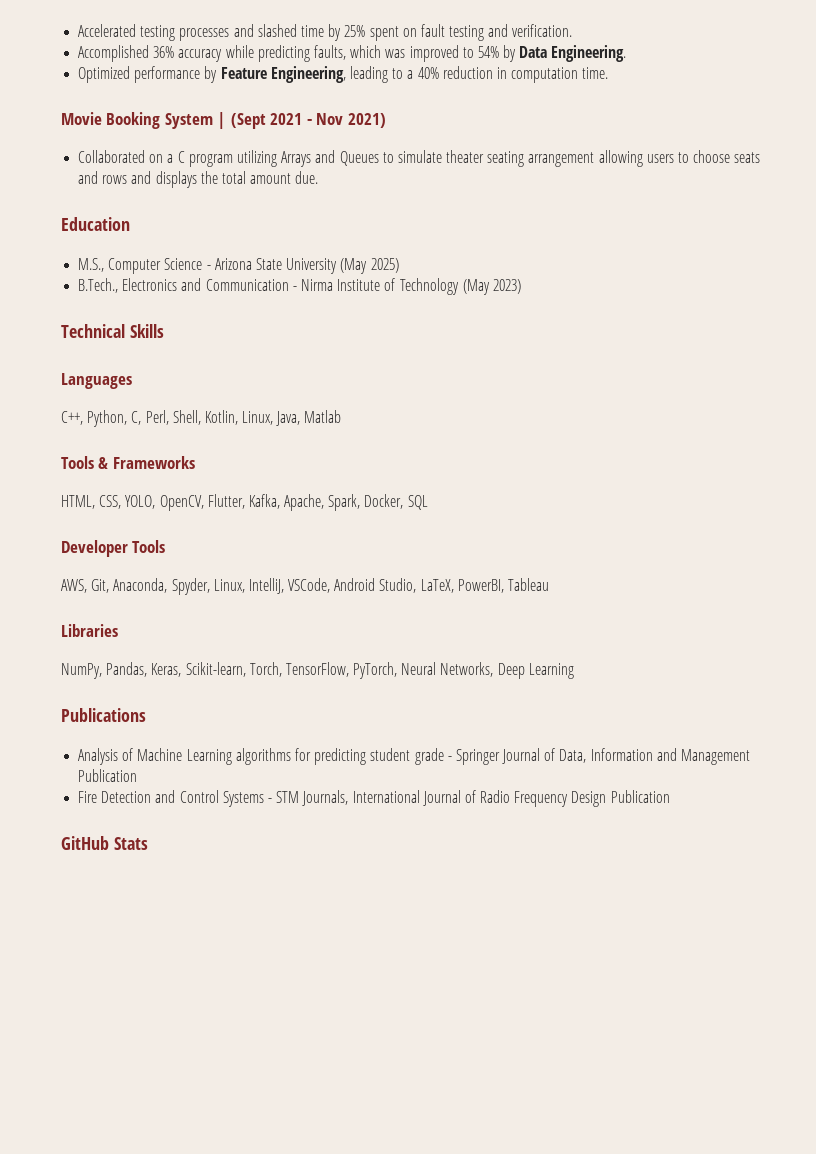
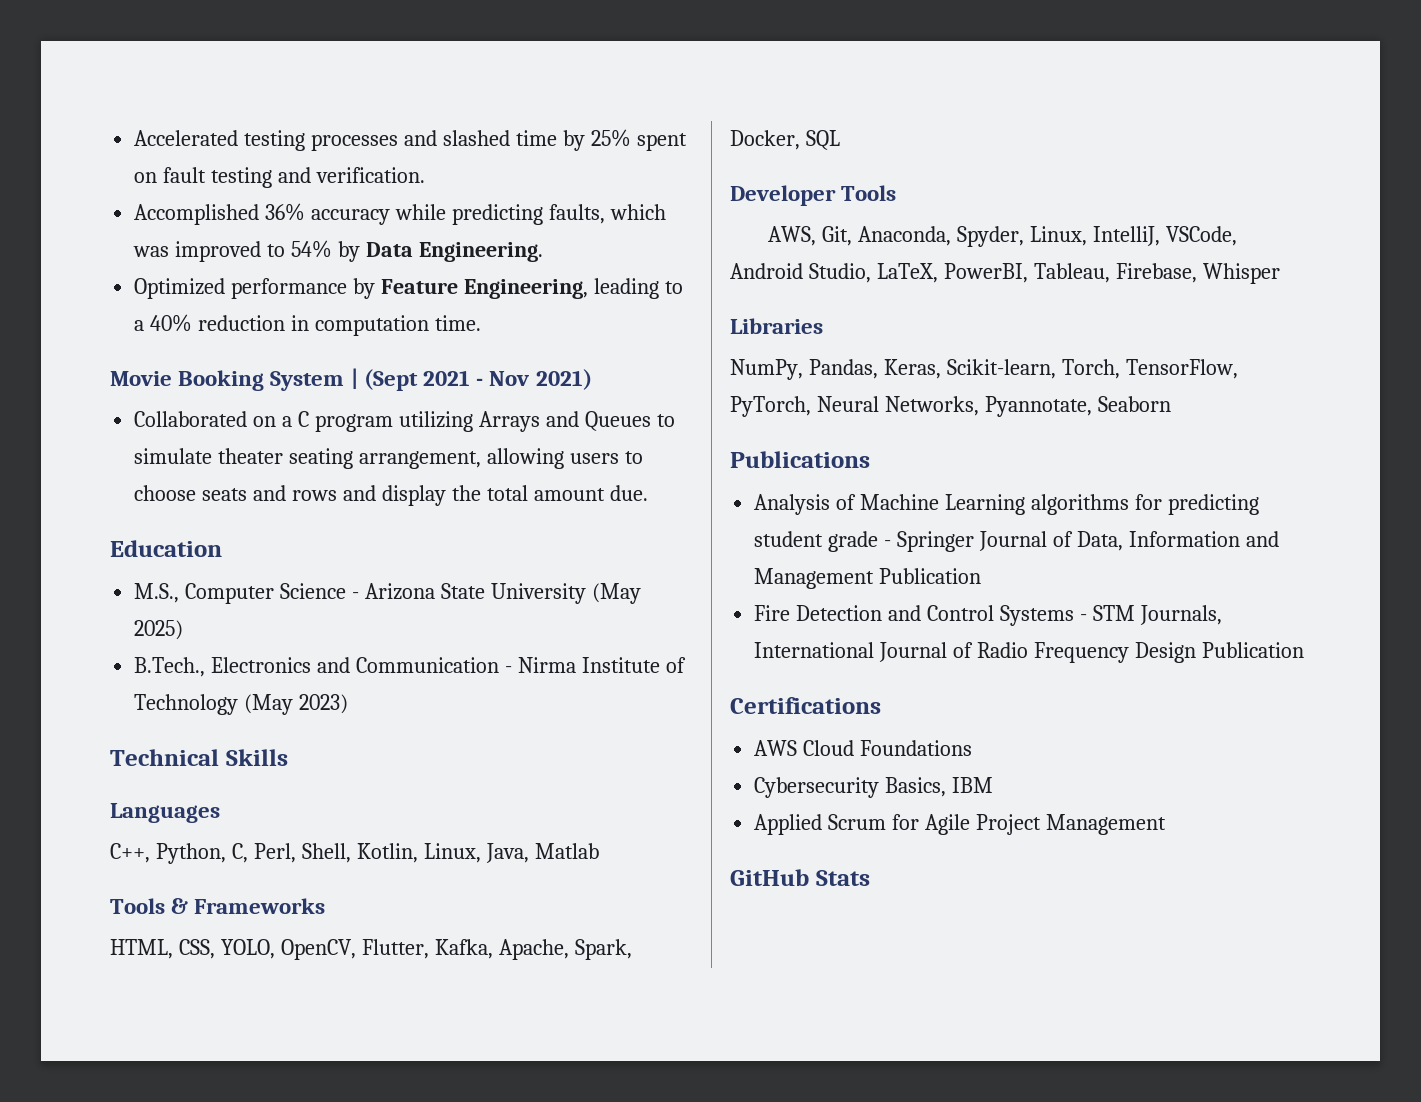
- Collaborated on a C program utilizing Arrays and Queues to simulate theater seating arrangement allowing users to choose seats and rows and displays the total amount due.
+ Collaborated on a C program utilizing Arrays and Queues to simulate theater seating arrangement, allowing users to choose seats and rows and display the total amount due.
- AWS, Git, Anaconda, Spyder, Linux, IntelliJ, VSCode, Android Studio, LaTeX, PowerBI, Tableau
+ AWS, Git, Anaconda, Spyder, Linux, IntelliJ, VSCode, Android Studio, LaTeX, PowerBI, Tableau, Firebase, Whisper
- NumPy, Pandas, Keras, Scikit-learn, Torch, TensorFlow, PyTorch, Neural Networks, Deep Learning
+ NumPy, Pandas, Keras, Scikit-learn, Torch, TensorFlow, PyTorch, Neural Networks, Pyannotate, Seaborn
+ Certifications
+ AWS Cloud Foundations
+ Cybersecurity Basics, IBM
+ Applied Scrum for Agile Project Management

